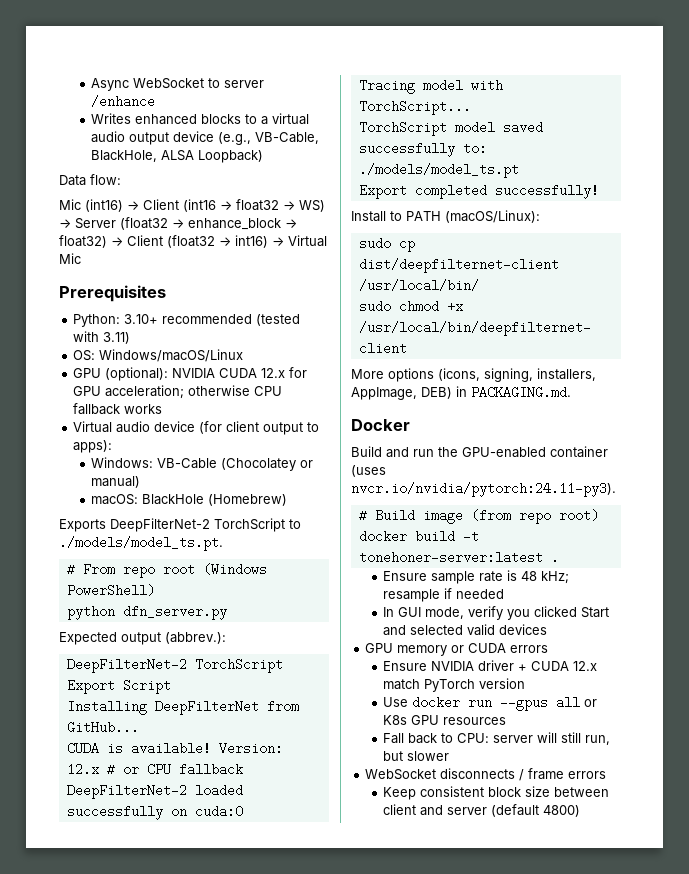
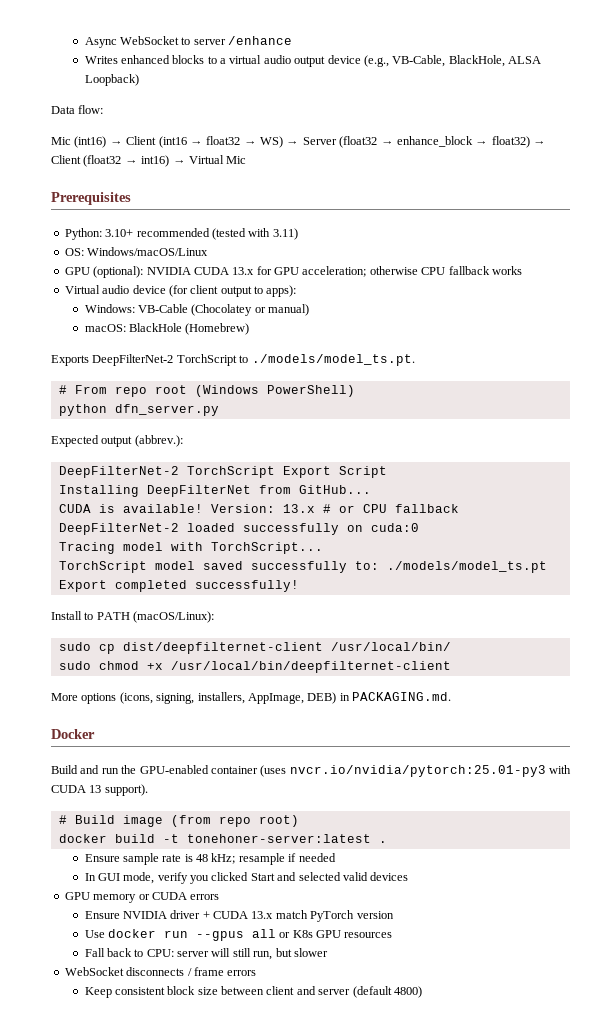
- GPU (optional): NVIDIA CUDA 12.x for GPU acceleration; otherwise CPU fallback works
+ GPU (optional): NVIDIA CUDA 13.x for GPU acceleration; otherwise CPU fallback works
- Version: 12.x # or CPU fallback
+ Version: 13.x # or CPU fallback
- Build and run the GPU-enabled container (uses nvcr.io/nvidia/pytorch:24.11-py3).
+ Build and run the GPU-enabled container (uses nvcr.io/nvidia/pytorch:25.01-py3 with CUDA 13 support).
- Ensure NVIDIA driver + CUDA 12.x match PyTorch version
+ Ensure NVIDIA driver + CUDA 13.x match PyTorch version

